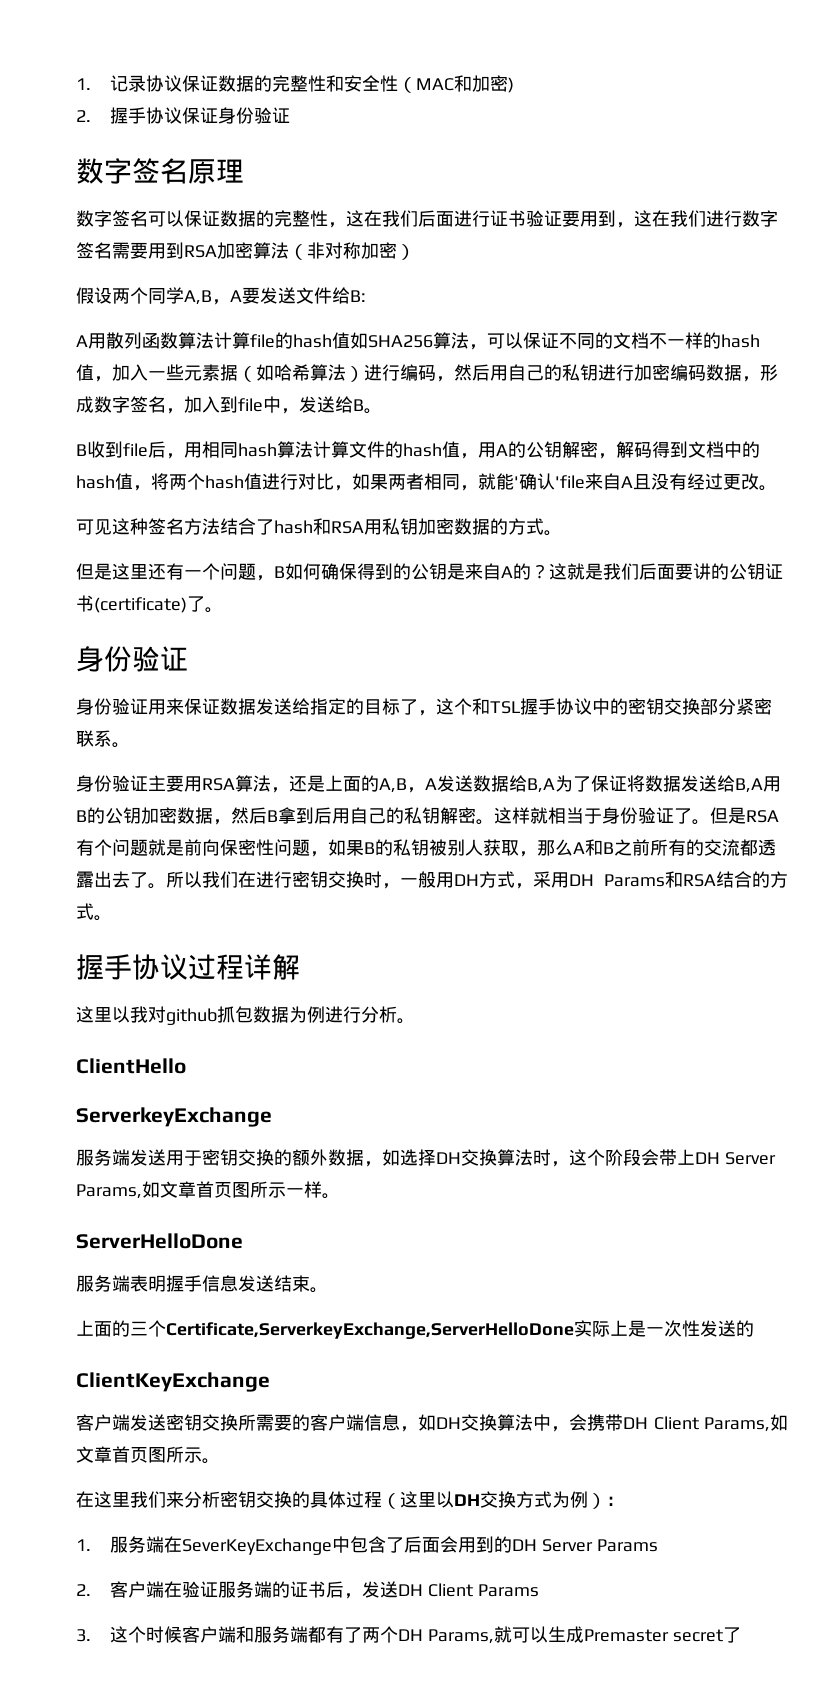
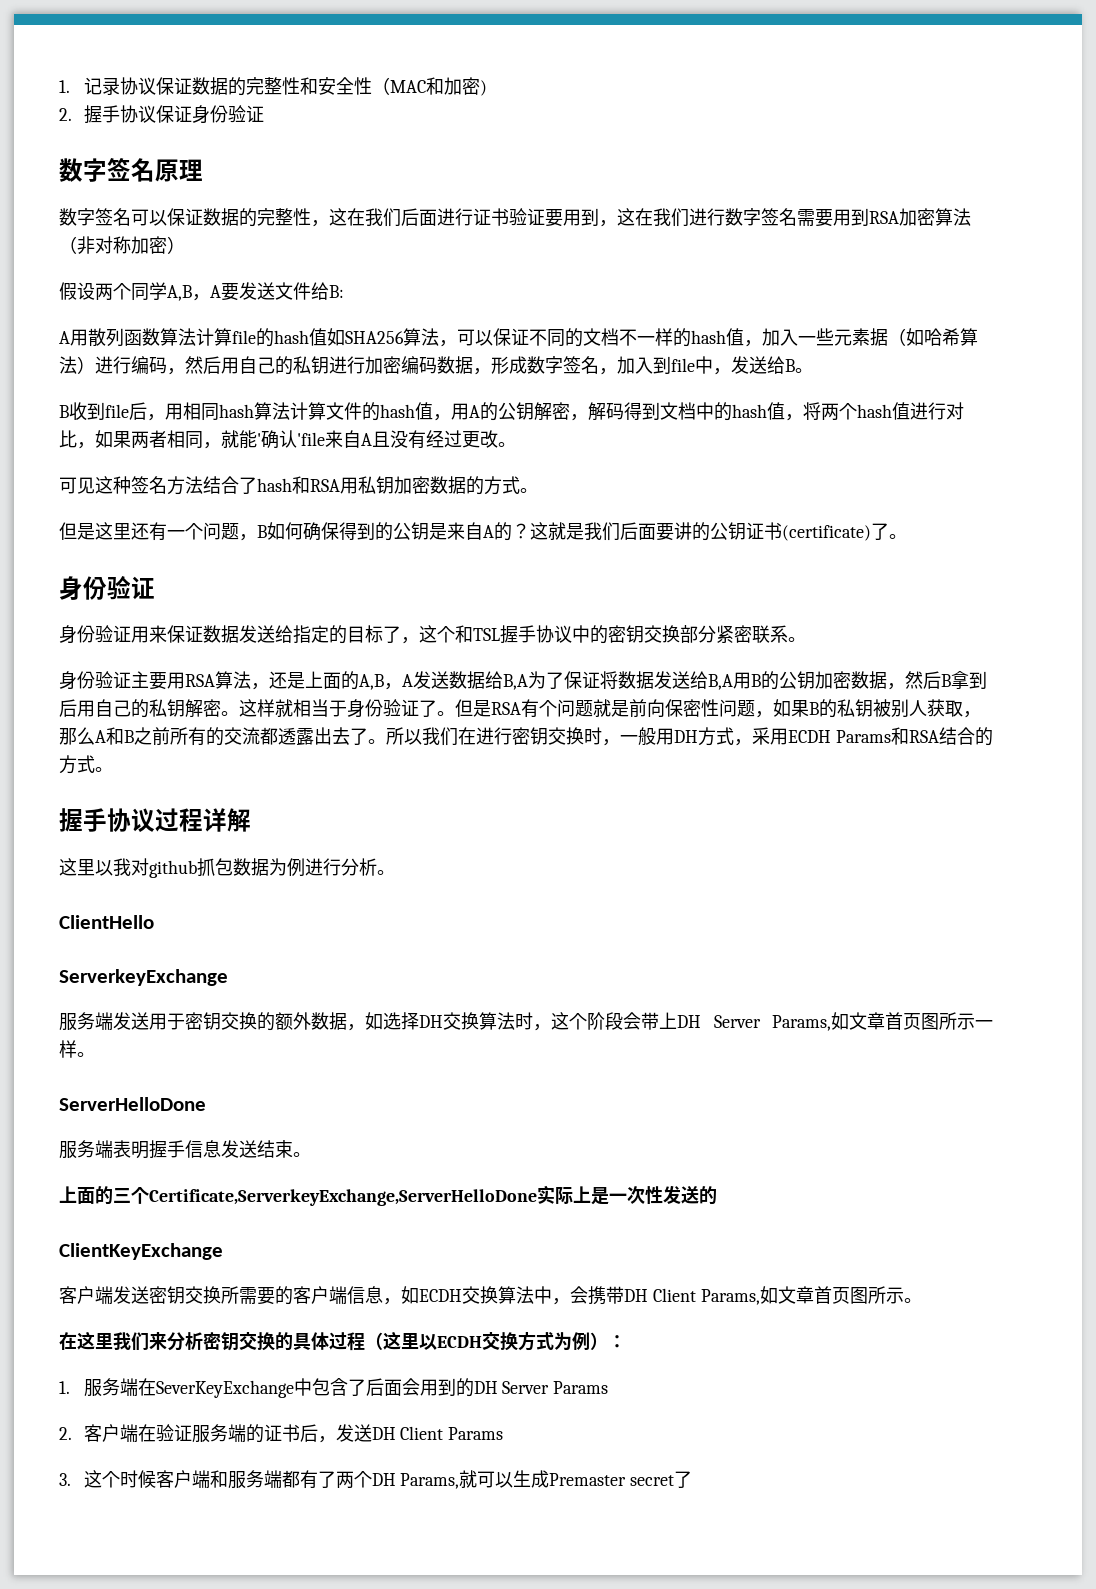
- 所以我们在进行密钥交换时，一般用DH方式，采用DH Params和RSA结合的方式。
+ 所以我们在进行密钥交换时，一般用DH方式，采用ECDH Params和RSA结合的方式。
- 客户端发送密钥交换所需要的客户端信息，如DH交换算法中，会携带DH Client Params,如文章首页图所示。
+ 客户端发送密钥交换所需要的客户端信息，如ECDH交换算法中，会携带DH Client Params,如文章首页图所示。
- 在这里我们来分析密钥交换的具体过程（这里以DH交换方式为例）：
+ 在这里我们来分析密钥交换的具体过程（这里以ECDH交换方式为例）：

